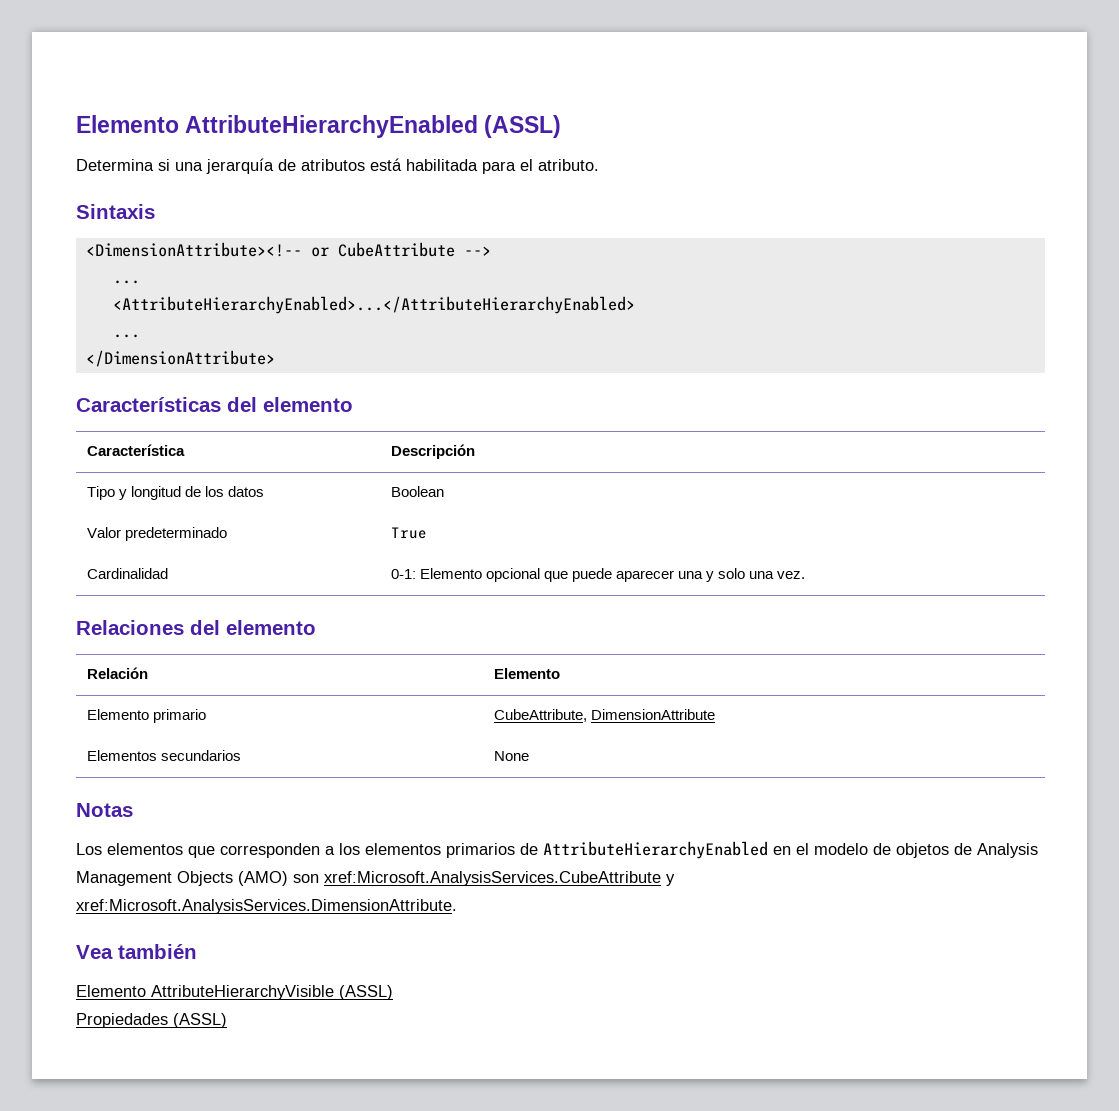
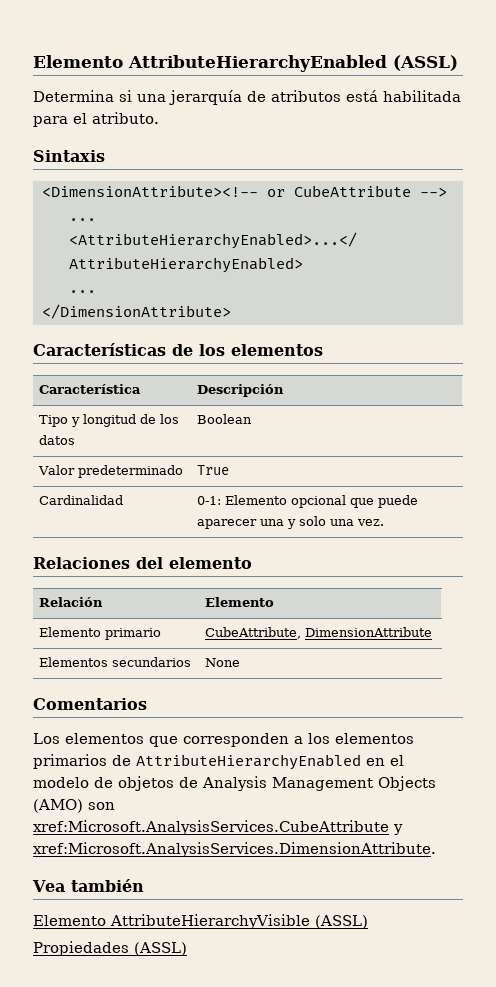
- Características del elemento
+ Características de los elementos
- Notas
+ Comentarios

